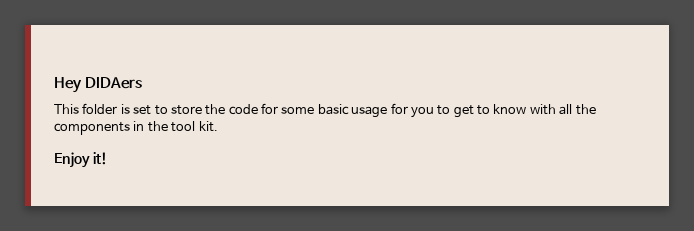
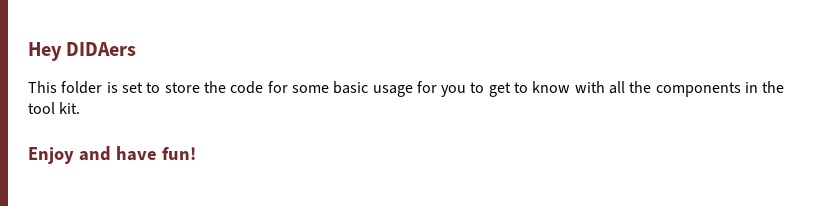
- Enjoy it!
+ Enjoy and have fun!

